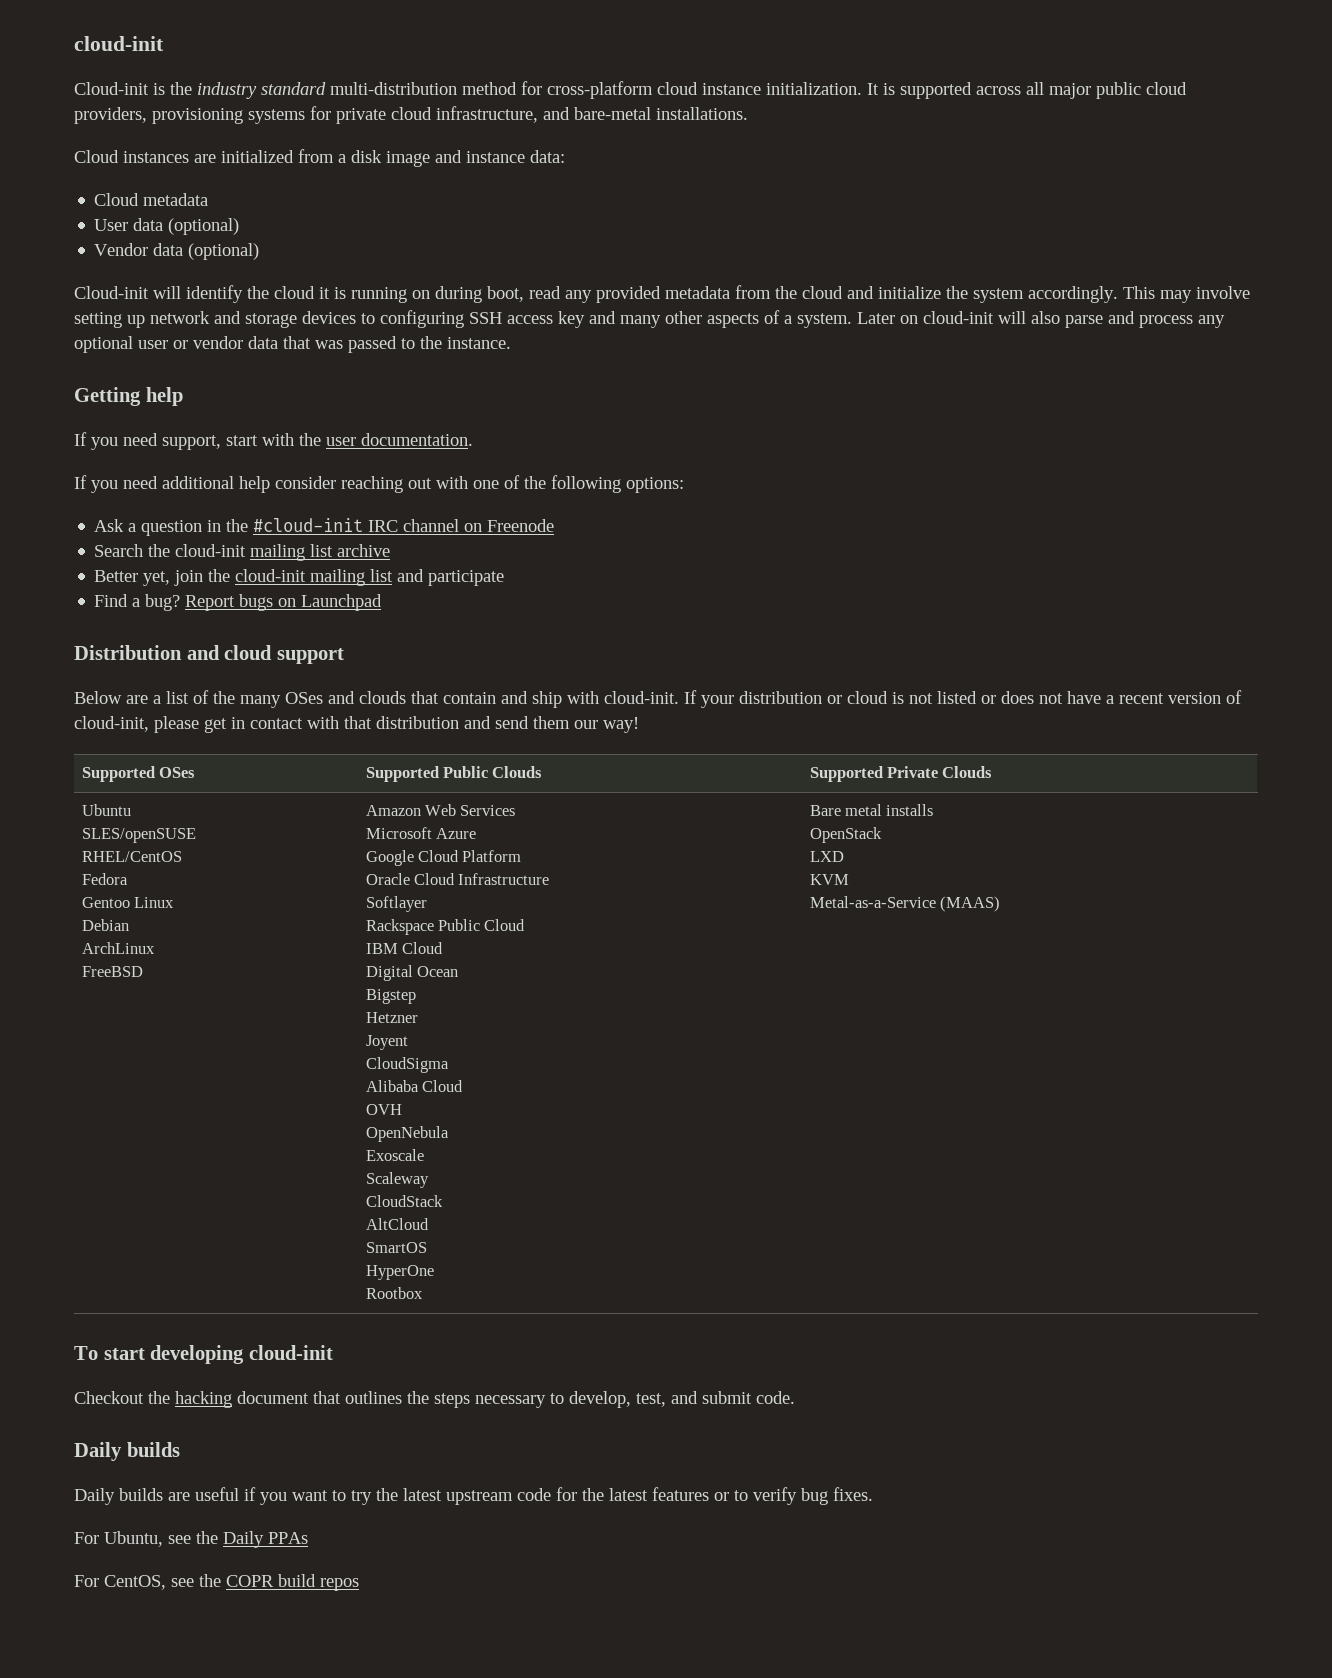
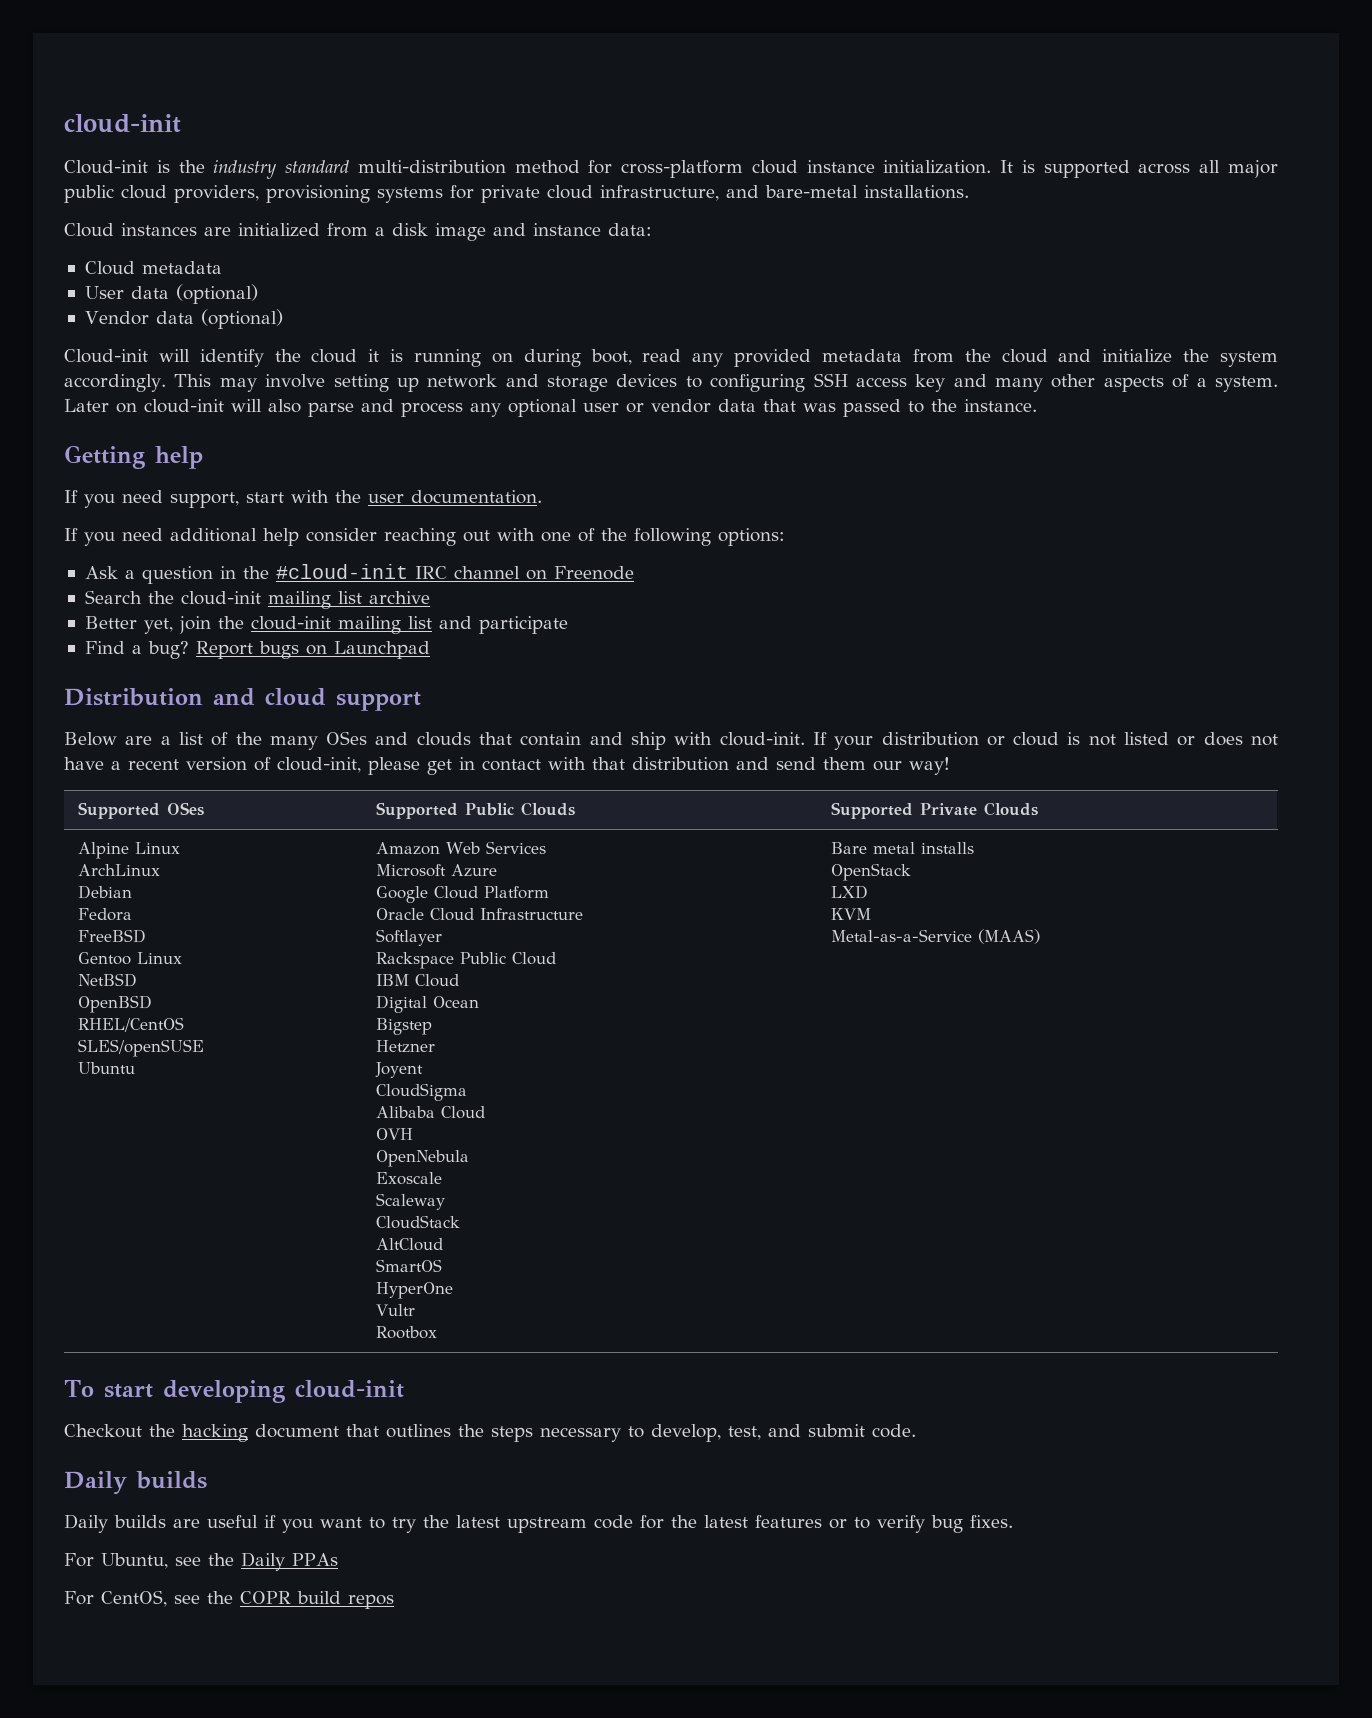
- Ubuntu
- SLES/openSUSE
- RHEL/CentOS
+ Alpine Linux
+ ArchLinux
+ Debian
+ FreeBSD
- Debian
- ArchLinux
- FreeBSD
+ NetBSD
+ OpenBSD
+ RHEL/CentOS
+ SLES/openSUSE
+ Ubuntu
+ Vultr

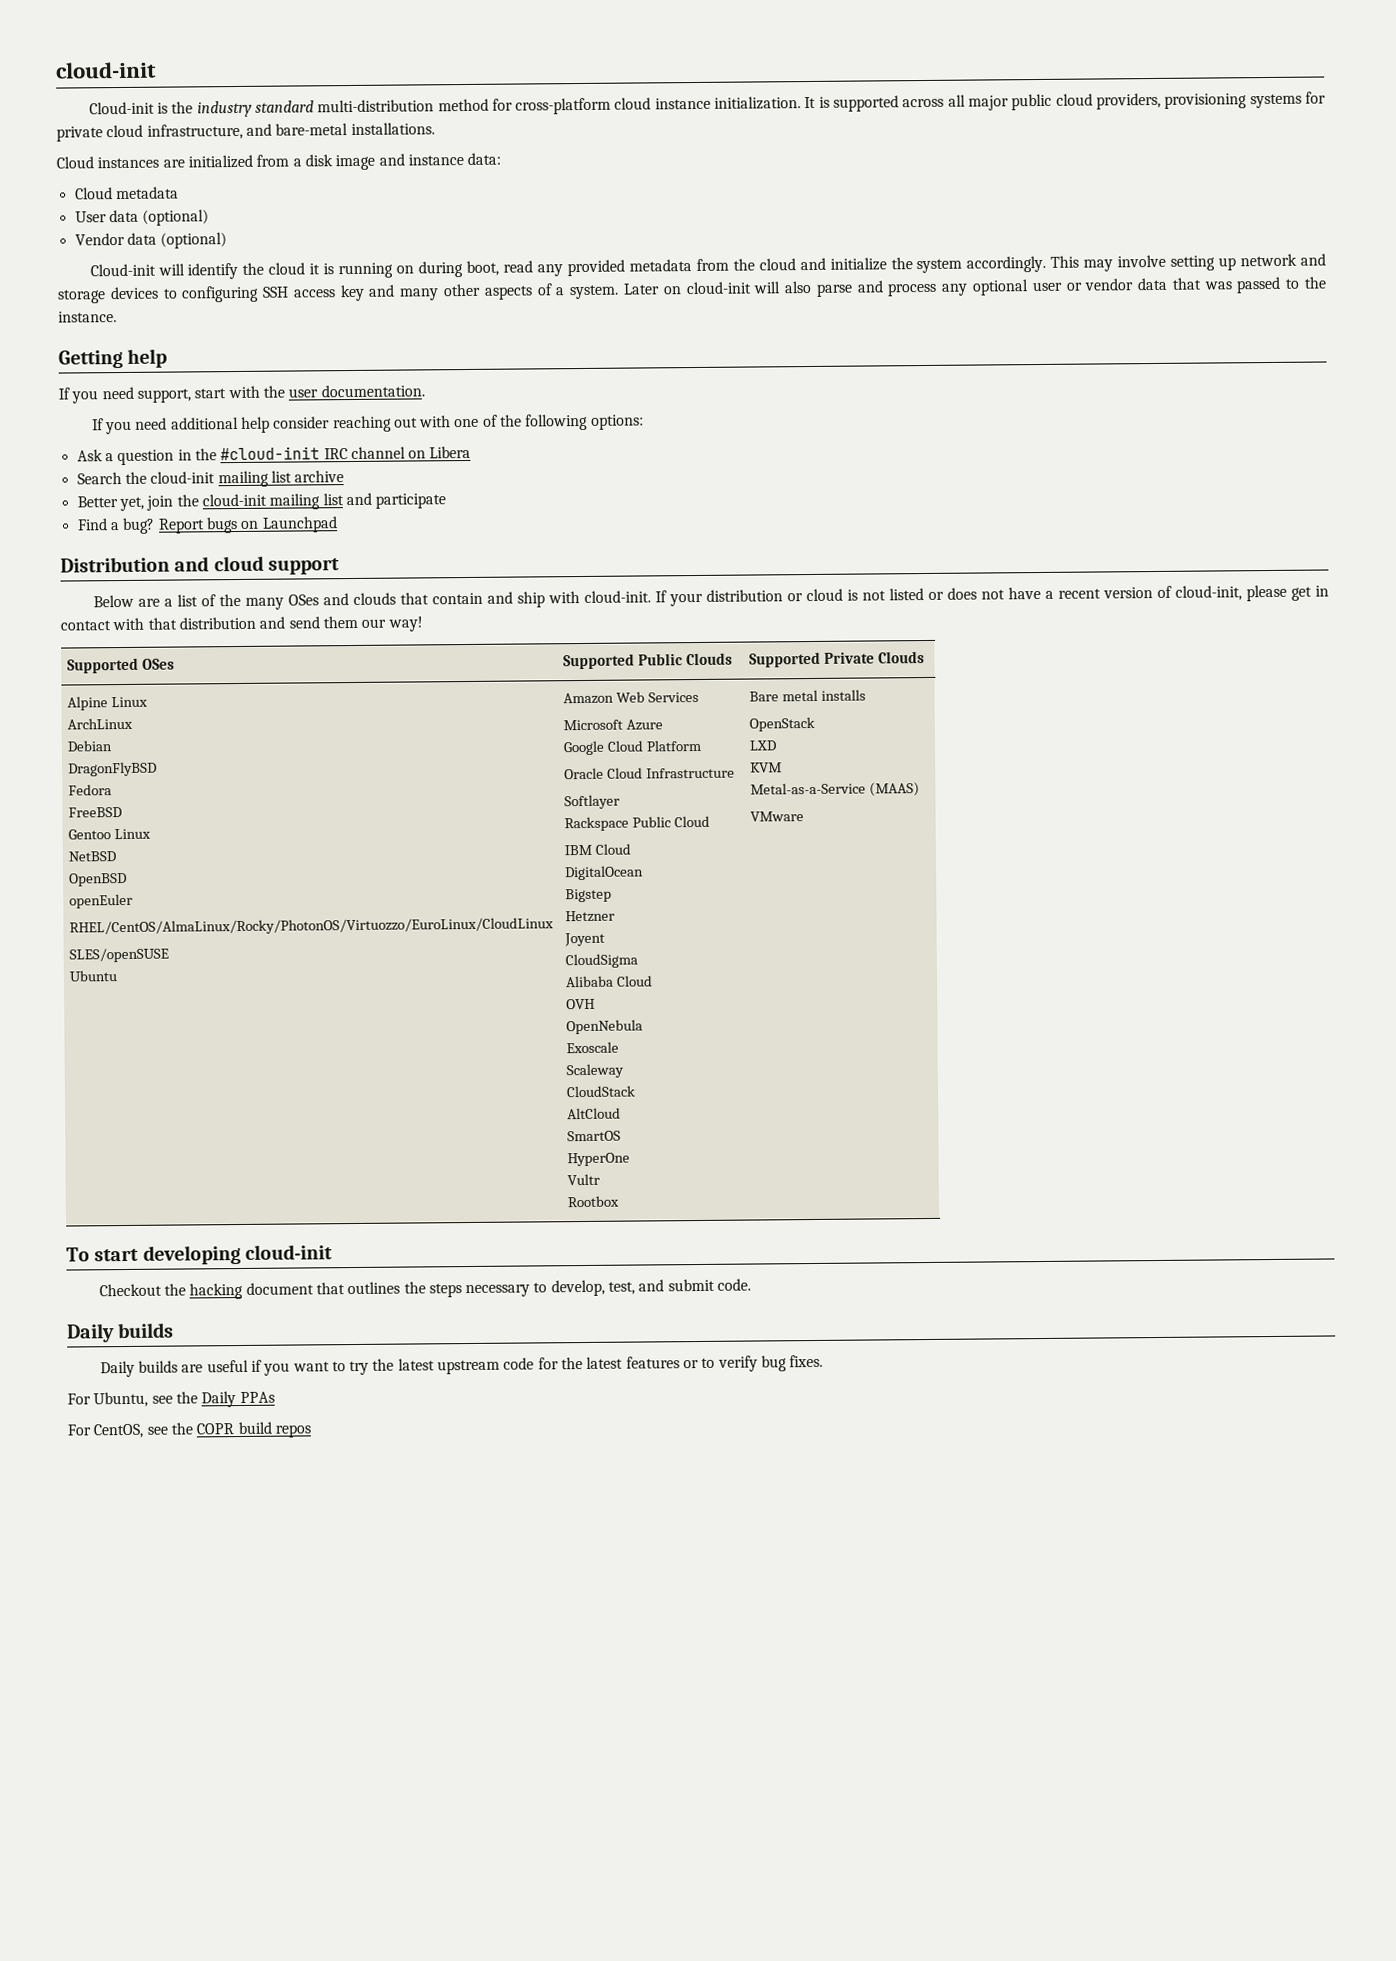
- Ask a question in the #cloud-init IRC channel on Freenode
+ Ask a question in the #cloud-init IRC channel on Libera
+ DragonFlyBSD
- RHEL/CentOS
+ openEuler
+ RHEL/CentOS/AlmaLinux/Rocky/PhotonOS/Virtuozzo/EuroLinux/CloudLinux
- Digital Ocean
+ DigitalOcean
+ VMware

